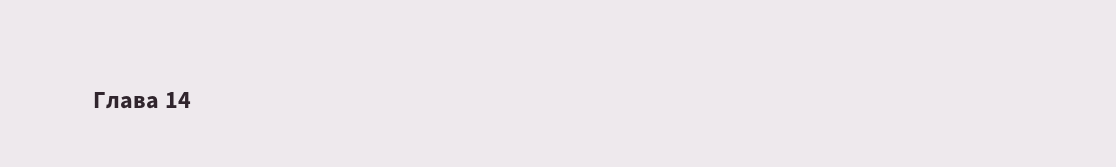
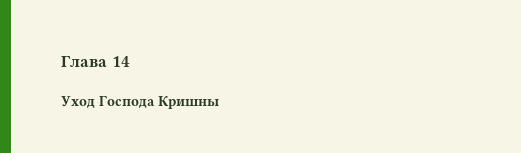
+ Уход Господа Кришны

